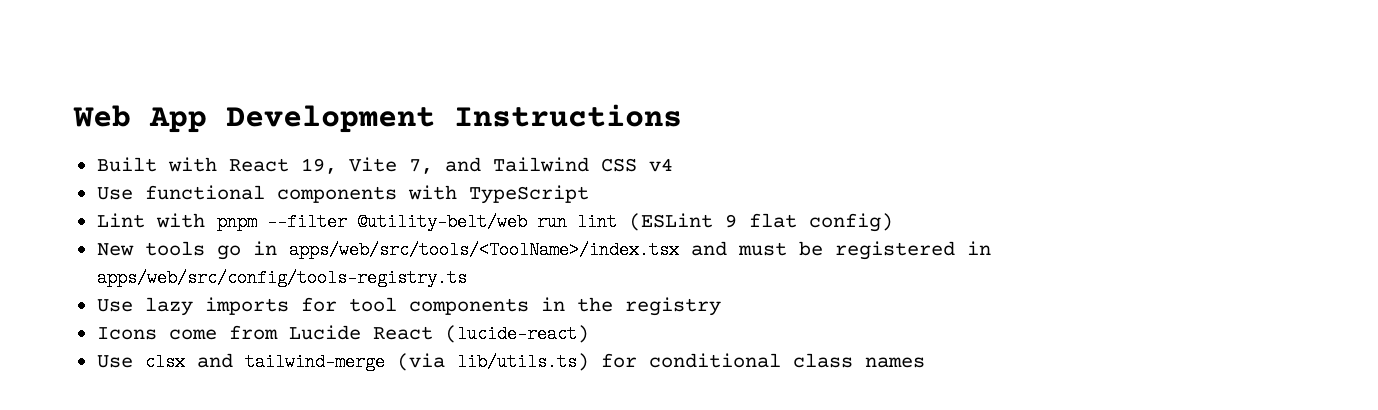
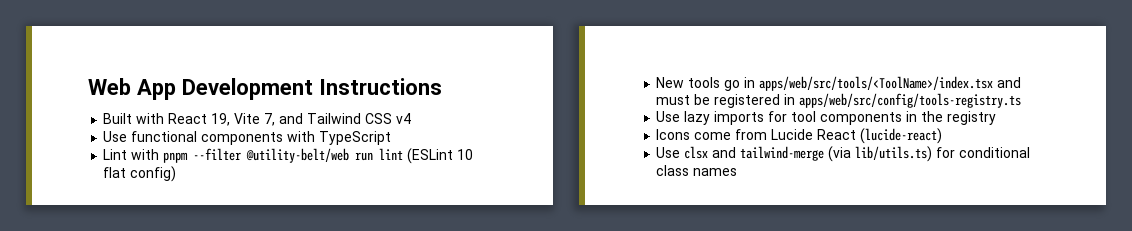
- Lint with pnpm --filter @utility-belt/web run lint (ESLint 9 flat config)
+ Lint with pnpm --filter @utility-belt/web run lint (ESLint 10 flat config)

